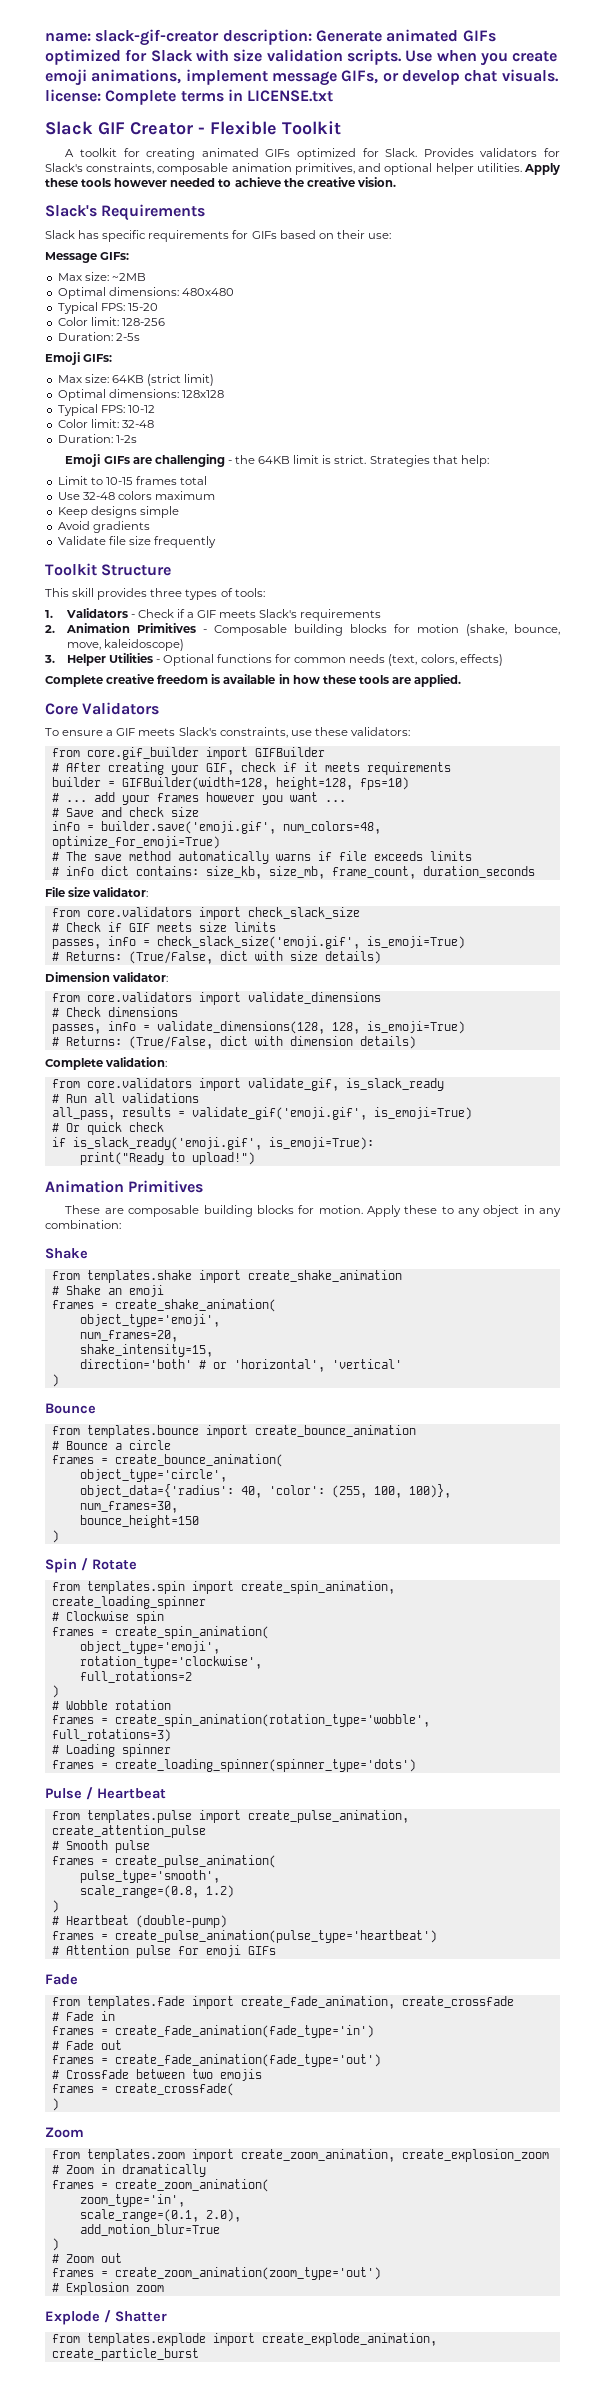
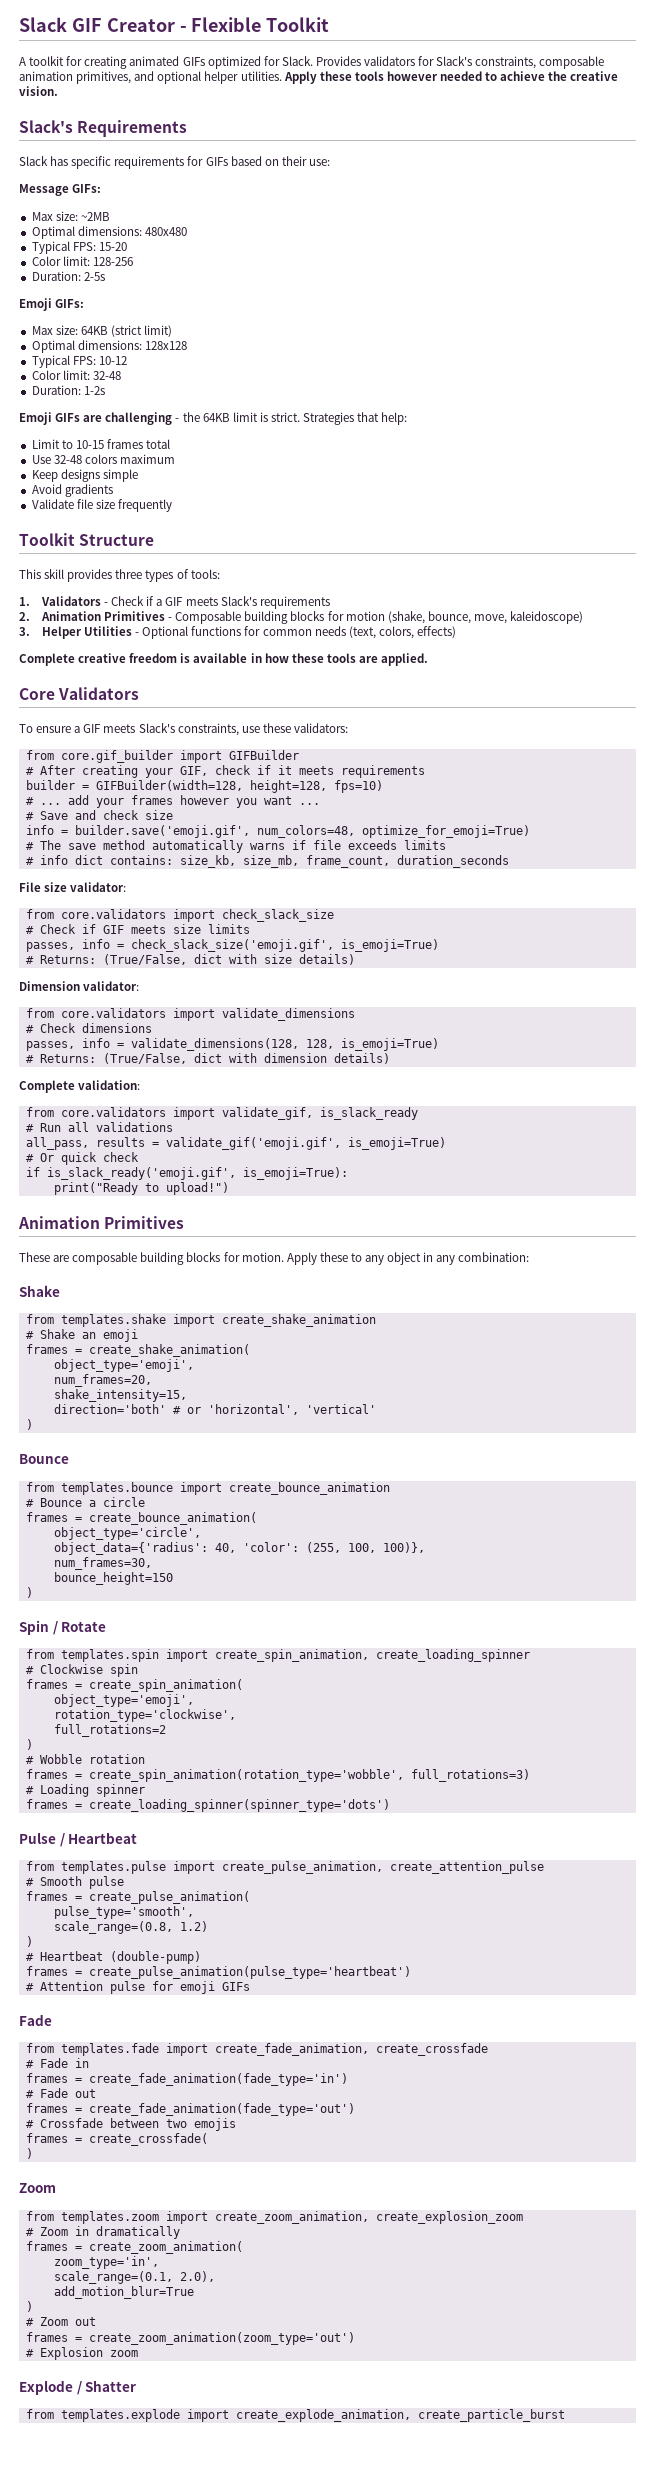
- name: slack-gif-creator description: Generate animated GIFs optimized for Slack with size validation scripts. Use when you create emoji animations, implement message GIFs, or develop chat visuals. license: Complete terms in LICENSE.txt

